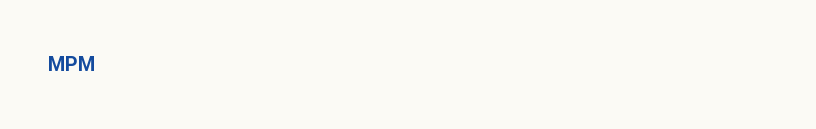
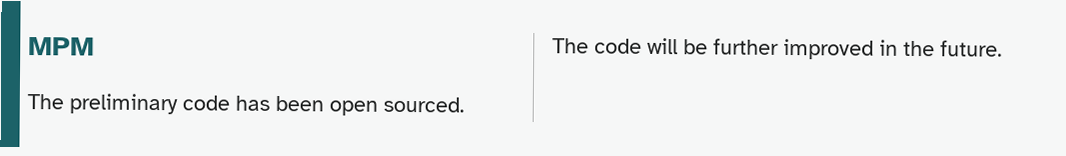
+ The preliminary code has been open sourced.
+ The code will be further improved in the future.

